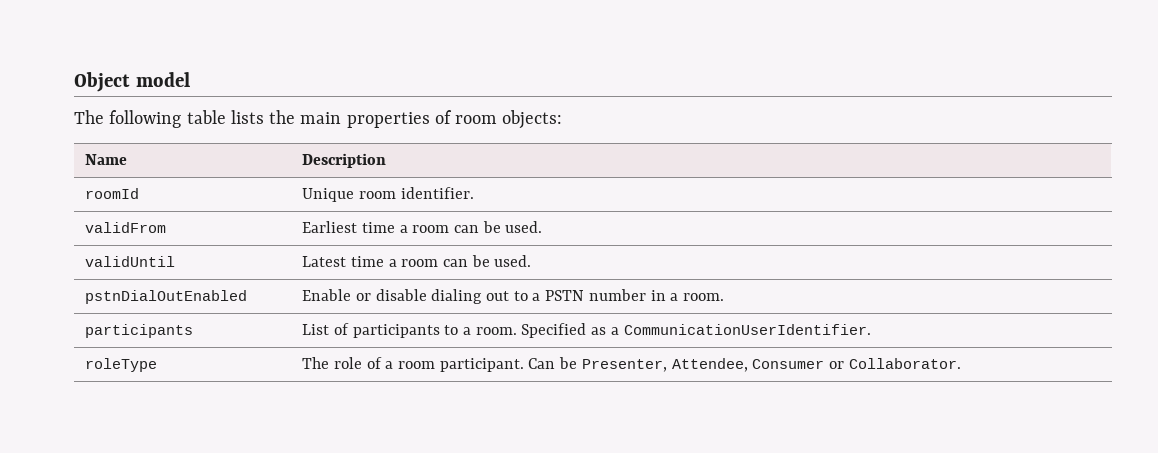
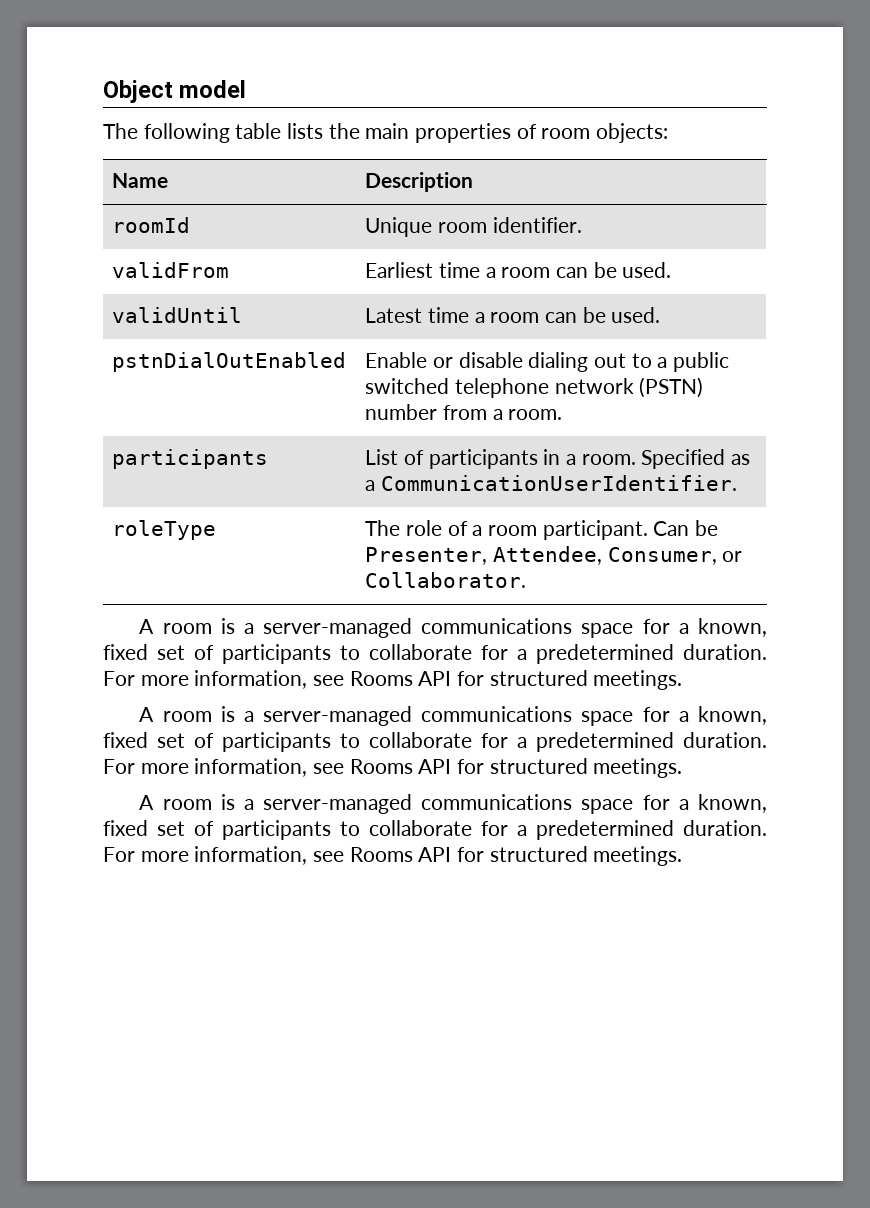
- pstnDialOutEnabled | Enable or disable dialing out to a PSTN number in a room.
+ pstnDialOutEnabled | Enable or disable dialing out to a public switched telephone network (PSTN) number from a room.
- participants | List of participants to a room. Specified as a CommunicationUserIdentifier.
+ participants | List of participants in a room. Specified as a CommunicationUserIdentifier.
- roleType | The role of a room participant. Can be Presenter, Attendee, Consumer or Collaborator.
+ roleType | The role of a room participant. Can be Presenter, Attendee, Consumer, or Collaborator.
+ A room is a server-managed communications space for a known, fixed set of participants to collaborate for a predetermined duration. For more information, see Rooms API for structured meetings.
+ A room is a server-managed communications space for a known, fixed set of participants to collaborate for a predetermined duration. For more information, see Rooms API for structured meetings.
+ A room is a server-managed communications space for a known, fixed set of participants to collaborate for a predetermined duration. For more information, see Rooms API for structured meetings.

